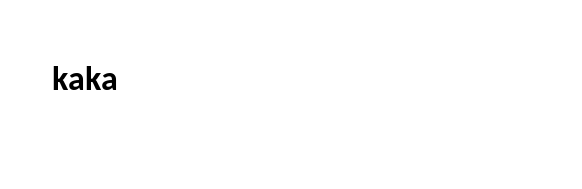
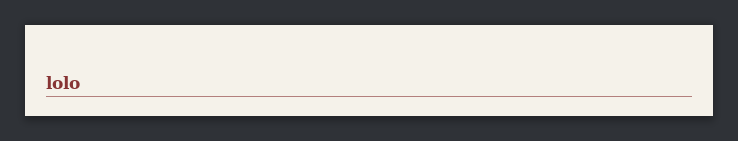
- kaka
+ lolo

